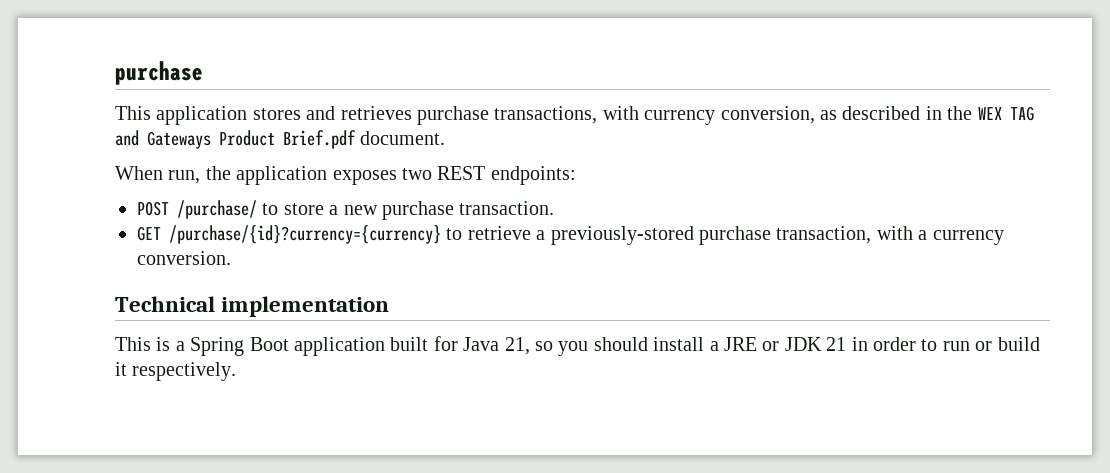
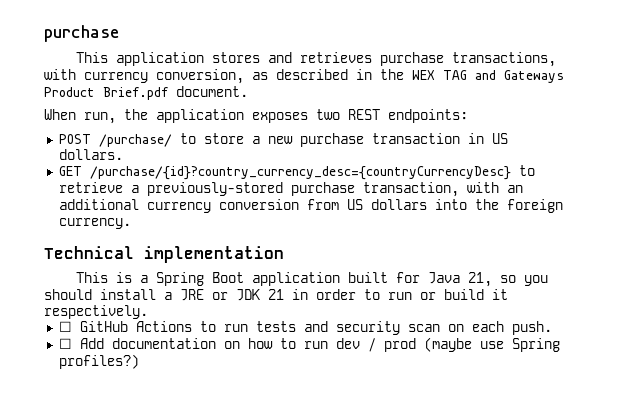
- POST /purchase/ to store a new purchase transaction.
+ POST /purchase/ to store a new purchase transaction in US dollars.
- GET /purchase/{id}?currency={currency} to retrieve a previously-stored purchase transaction, with a currency conversion.
+ GET /purchase/{id}?country_currency_desc={countryCurrencyDesc} to retrieve a previously-stored purchase transaction, with an additional currency conversion from US dollars into the foreign currency.
+ ☐ GitHub Actions to run tests and security scan on each push.
+ ☐ Add documentation on how to run dev / prod (maybe use Spring profiles?)

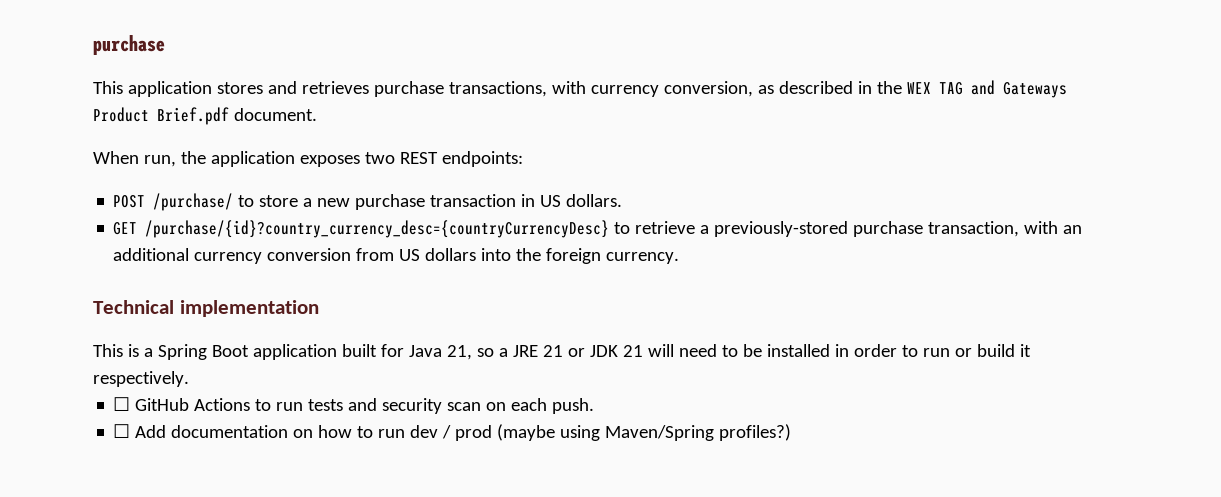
- This is a Spring Boot application built for Java 21, so you should install a JRE or JDK 21 in order to run or build it respectively.
+ This is a Spring Boot application built for Java 21, so a JRE 21 or JDK 21 will need to be installed in order to run or build it respectively.
- ☐ Add documentation on how to run dev / prod (maybe use Spring profiles?)
+ ☐ Add documentation on how to run dev / prod (maybe using Maven/Spring profiles?)

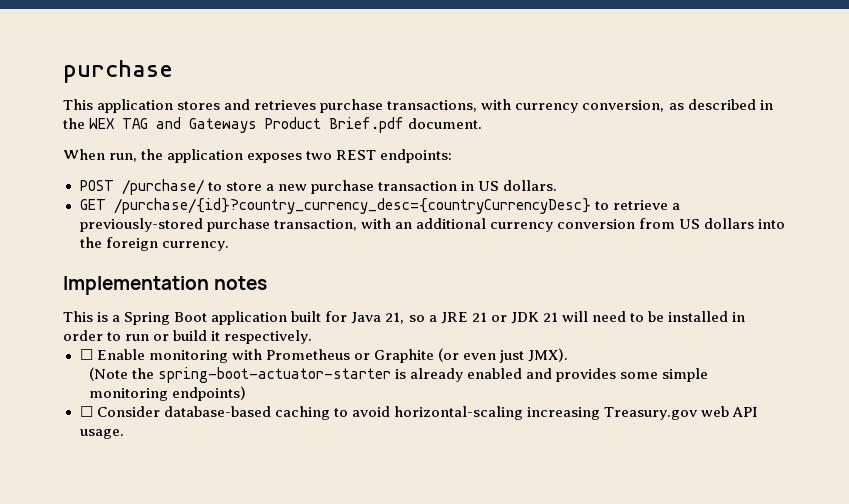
- Technical implementation
+ Implementation notes
- ☐ GitHub Actions to run tests and security scan on each push.
- ☐ Add documentation on how to run dev / prod (maybe using Maven/Spring profiles?)
+ ☐ Enable monitoring with Prometheus or Graphite (or even just JMX).
+ (Note the spring-boot-actuator-starter is already enabled and provides some simple monitoring endpoints)
+ ☐ Consider database-based caching to avoid horizontal-scaling increasing Treasury.gov web API usage.

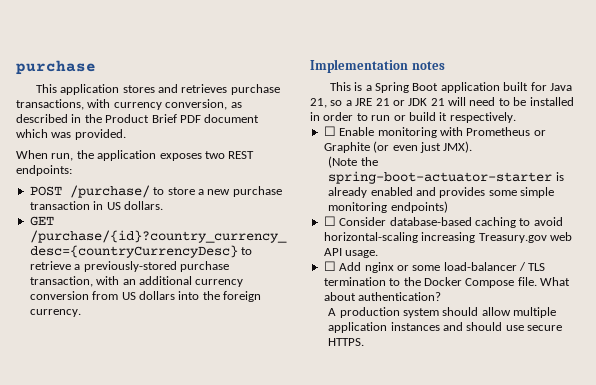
- This application stores and retrieves purchase transactions, with currency conversion, as described in the WEX TAG and Gateways Product Brief.pdf document.
+ This application stores and retrieves purchase transactions, with currency conversion, as described in the Product Brief PDF document which was provided.
+ ☐ Add nginx or some load-balancer / TLS termination to the Docker Compose file. What about authentication?
+ A production system should allow multiple application instances and should use secure HTTPS.

